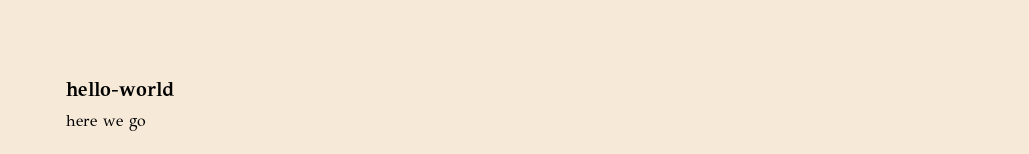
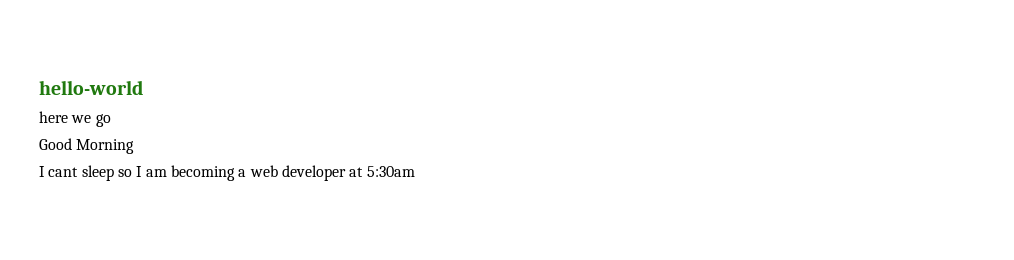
+ Good Morning
+ I cant sleep so I am becoming a web developer at 5:30am

